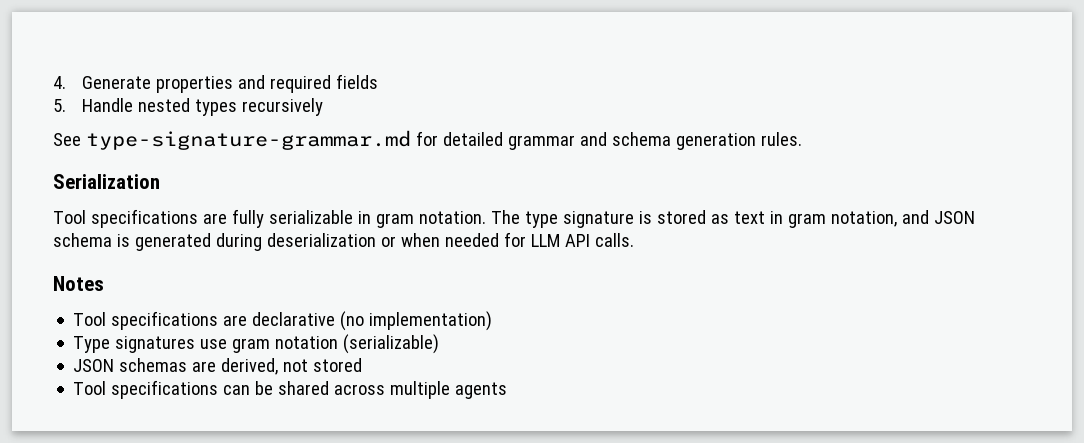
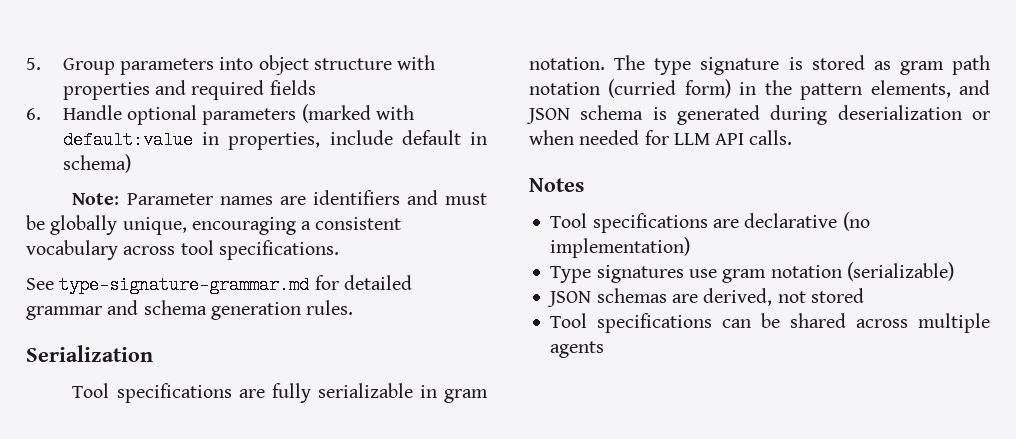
- 4. Generate properties and required fields
- 5. Handle nested types recursively
+ 5. Group parameters into object structure with properties and required fields
+ 6. Handle optional parameters (marked with default:value in properties, include default in schema)
+ Note: Parameter names are identifiers and must be globally unique, encouraging a consistent vocabulary across tool specifications.
- The type signature is stored as text in gram notation, and JSON schema is generated during deserialization or when needed for LLM API calls.
+ The type signature is stored as gram path notation (curried form) in the pattern elements, and JSON schema is generated during deserialization or when needed for LLM API calls.

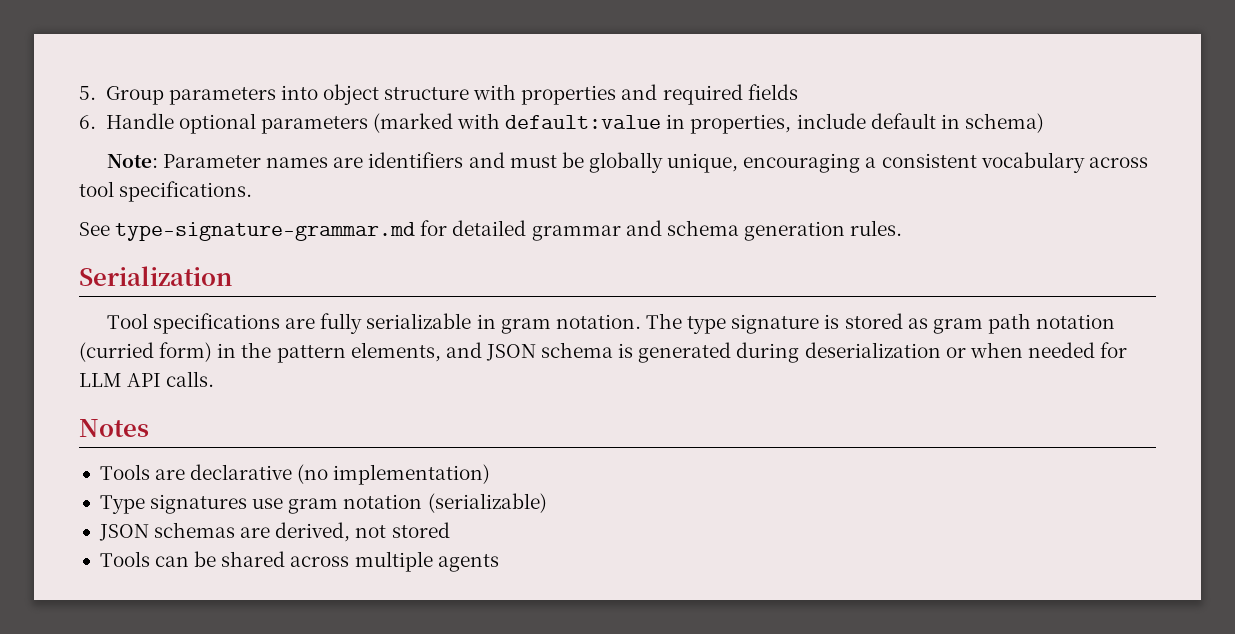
- Tool specifications are declarative (no implementation)
+ Tools are declarative (no implementation)
- Tool specifications can be shared across multiple agents
+ Tools can be shared across multiple agents

